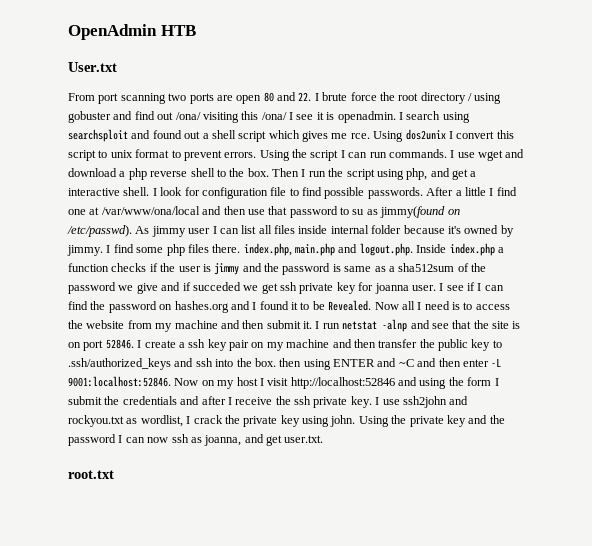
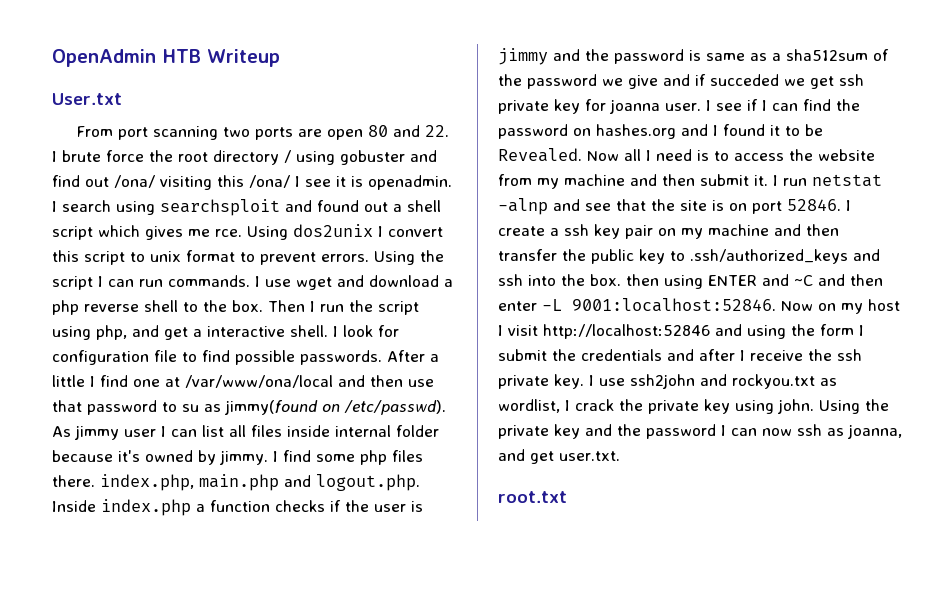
- OpenAdmin HTB
+ OpenAdmin HTB Writeup

